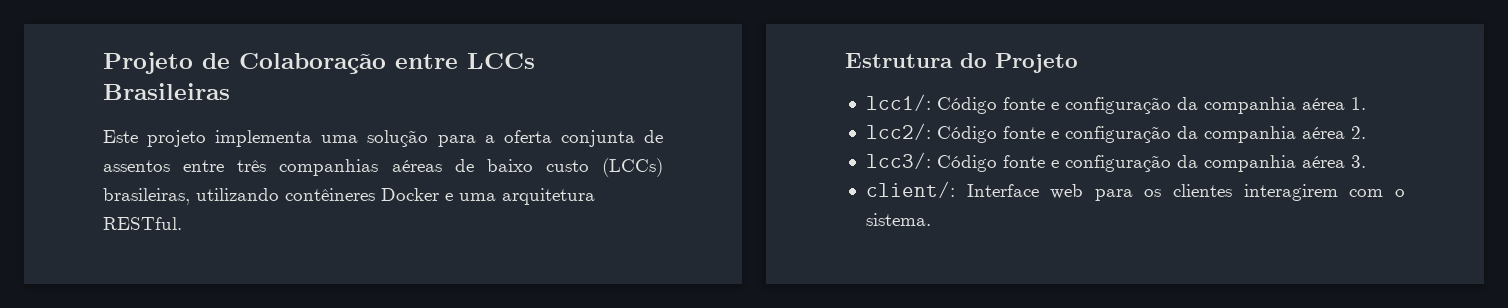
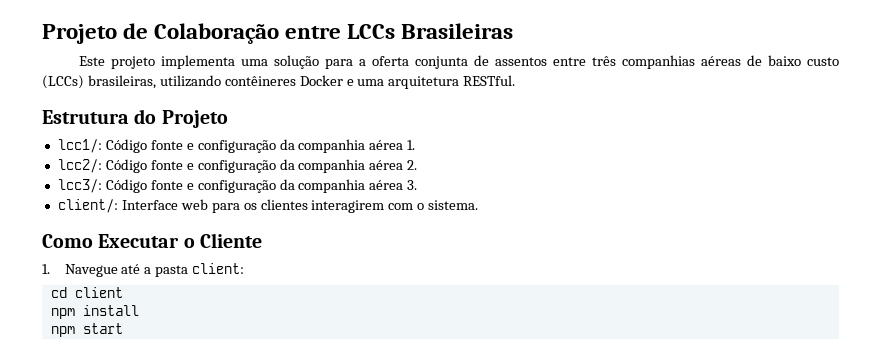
+ Como Executar o Cliente
+ 1. Navegue até a pasta client:
+ cd client
+ npm install
+ npm start

